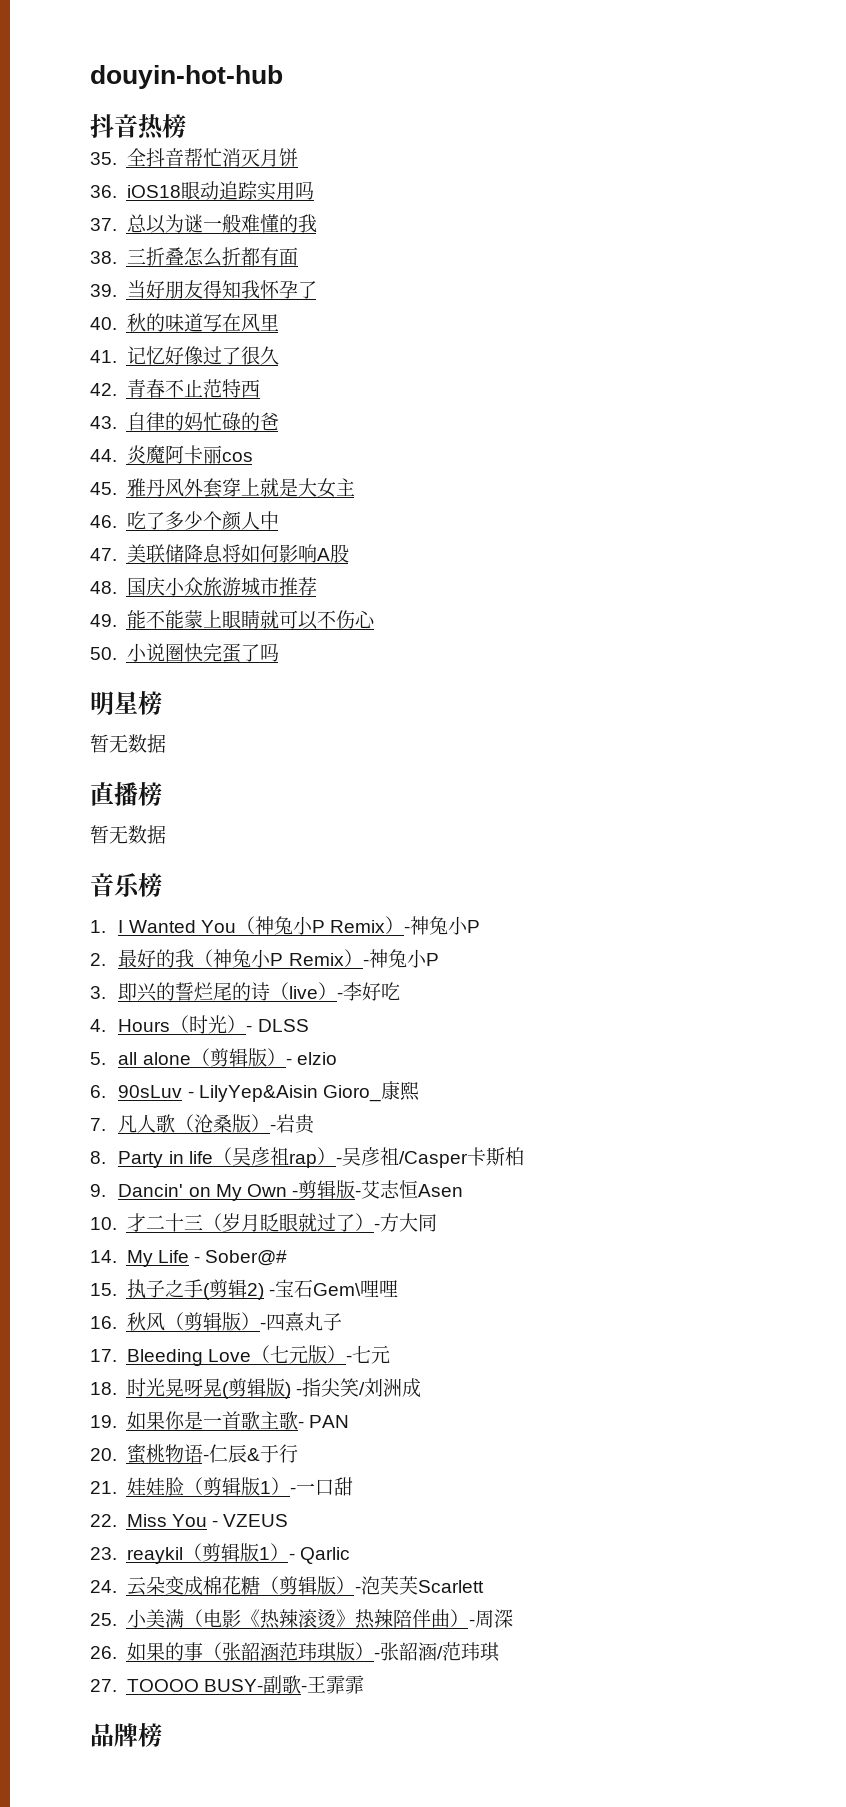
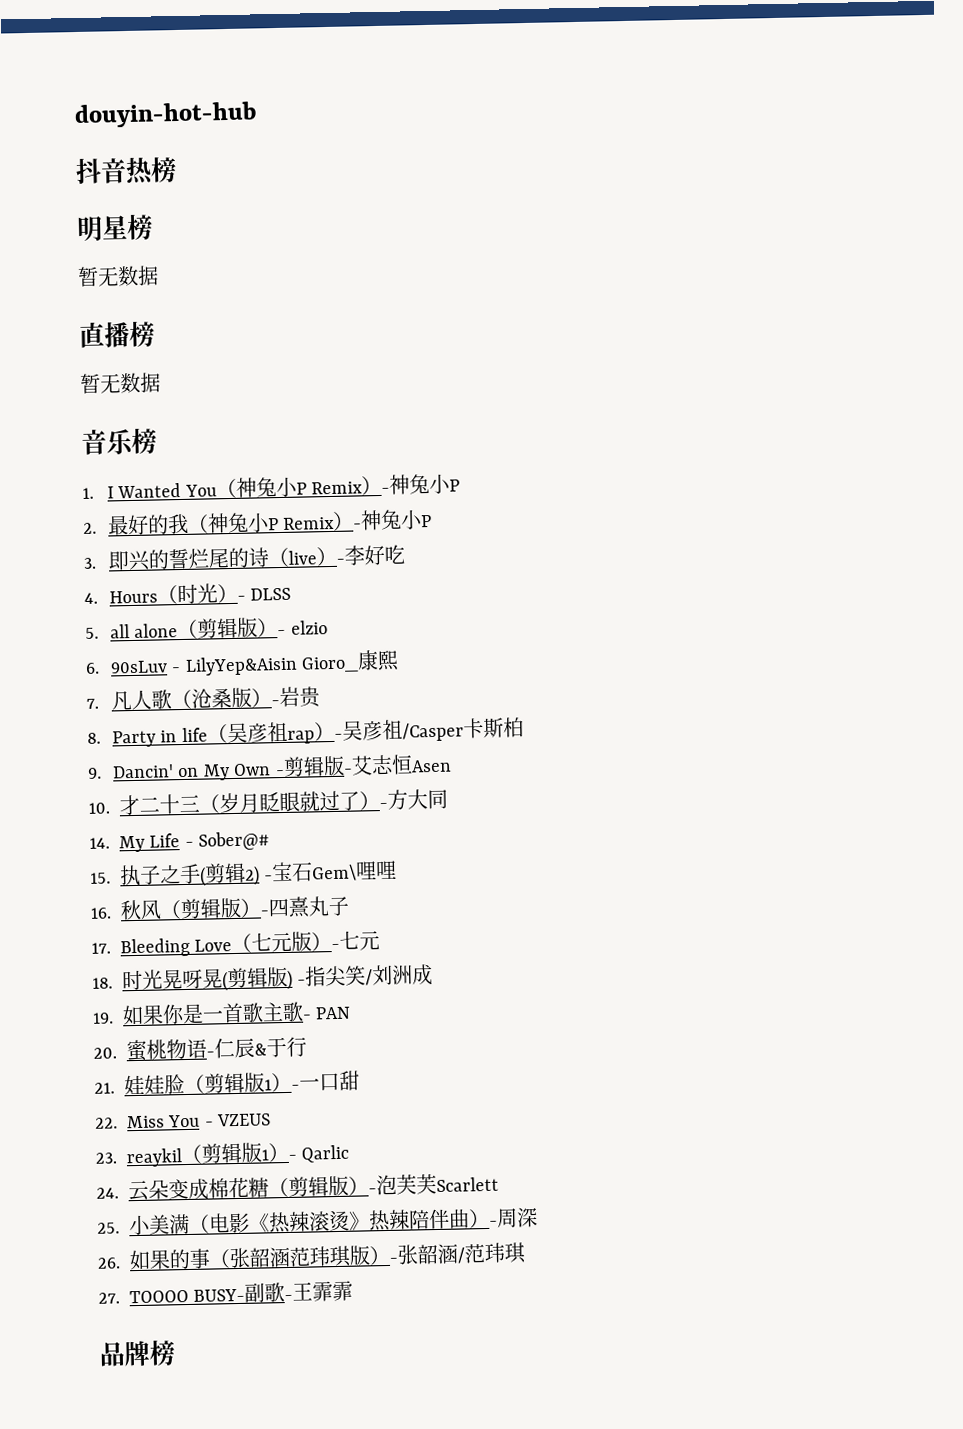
- 35.全抖音帮忙消灭月饼
- 36. iOS18眼动追踪实用吗
- 37.总以为谜一般难懂的我
- 38.三折叠怎么折都有面
- 39.当好朋友得知我怀孕了
- 40.秋的味道写在风里
- 41.记忆好像过了很久
- 42.青春不止范特西
- 43.自律的妈忙碌的爸
- 44.炎魔阿卡丽cos
- 45.雅丹风外套穿上就是大女主
- 46.吃了多少个颜人中
- 47.美联储降息将如何影响A股
- 48.国庆小众旅游城市推荐
- 49.能不能蒙上眼睛就可以不伤心
- 50.小说圈快完蛋了吗

